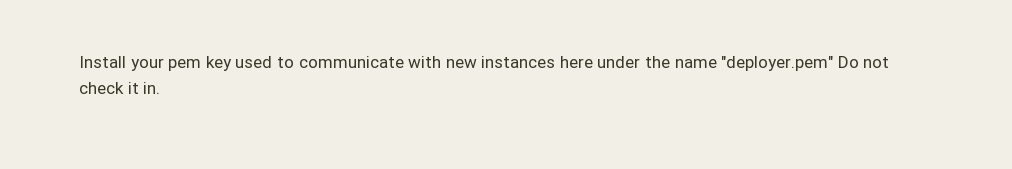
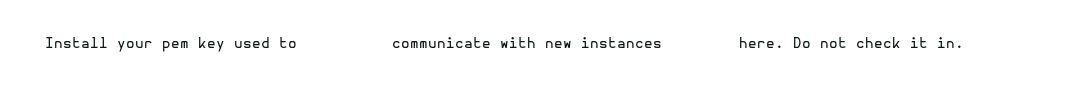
- Install your pem key used to communicate with new instances here under the name "deployer.pem" Do not check it in.
+ Install your pem key used to communicate with new instances here. Do not check it in.

